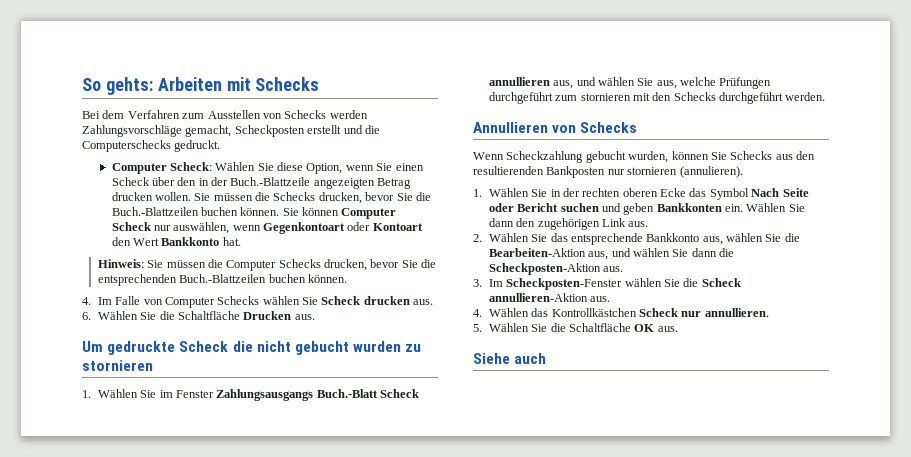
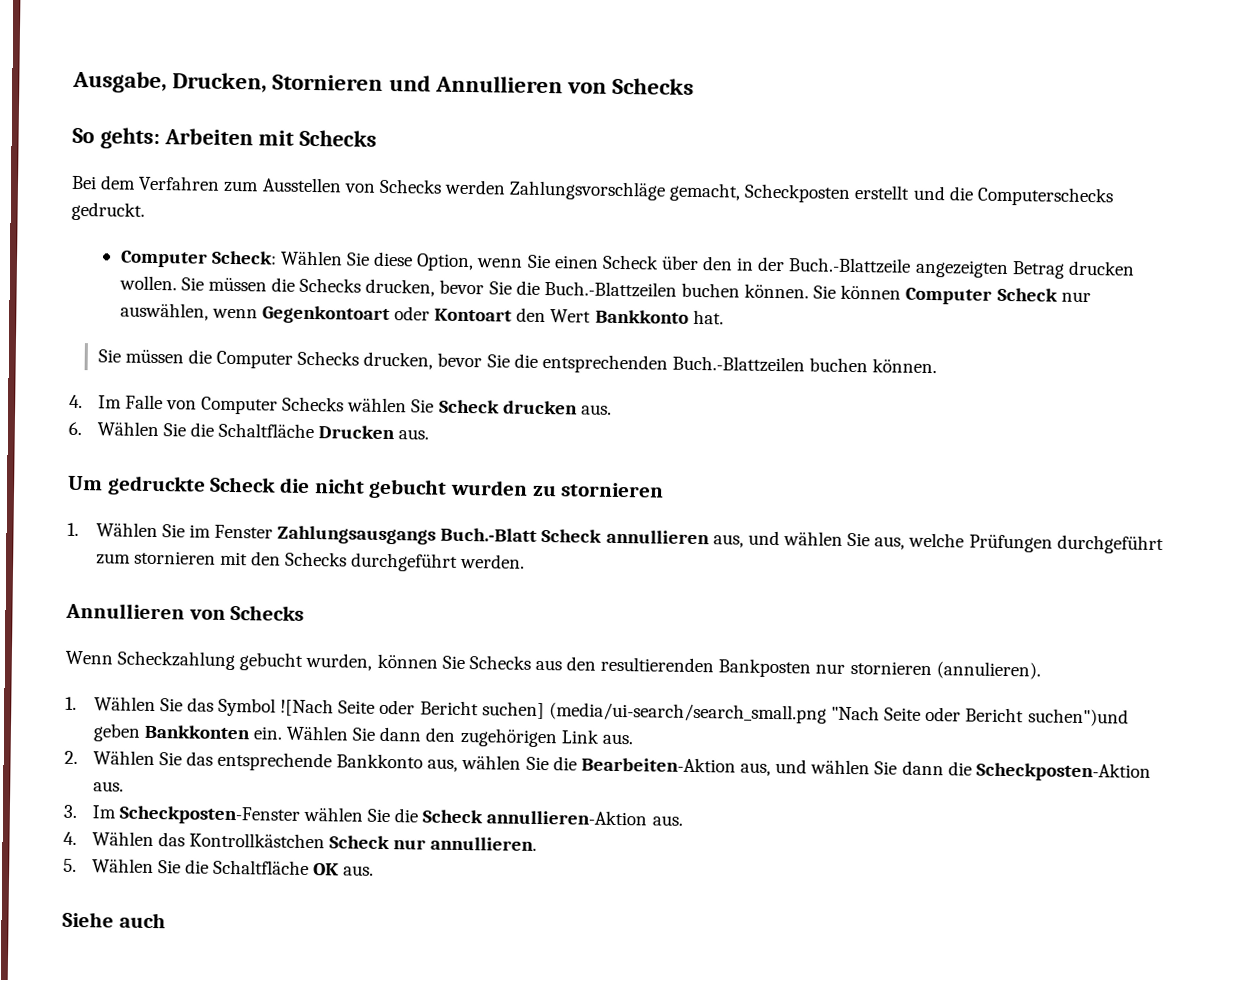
+ Ausgabe, Drucken, Stornieren und Annullieren von Schecks
- Hinweis: Sie müssen die Computer Schecks drucken, bevor Sie die entsprechenden Buch.-Blattzeilen buchen können.
+ Sie müssen die Computer Schecks drucken, bevor Sie die entsprechenden Buch.-Blattzeilen buchen können.
- 1. Wählen Sie in der rechten oberen Ecke das Symbol Nach Seite oder Bericht suchen und geben Bankkonten ein.
+ 1. Wählen Sie das Symbol ![Nach Seite oder Bericht suchen] (media/ui-search/search_small.png "Nach Seite oder Bericht suchen")und geben Bankkonten ein.

